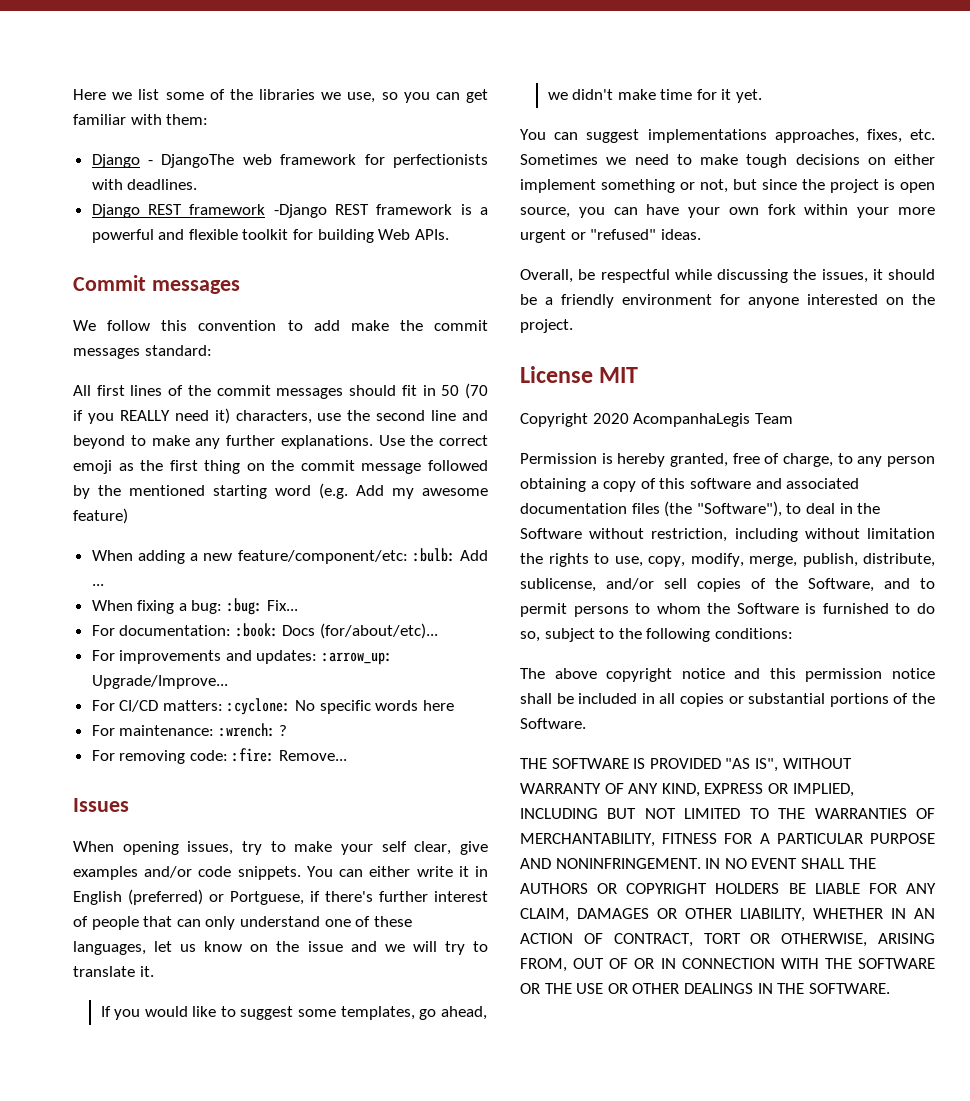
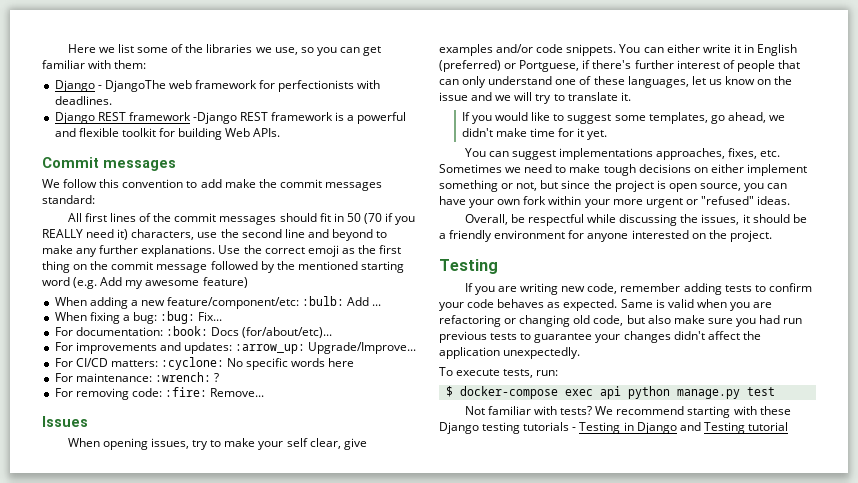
  Overall, be respectful while discussing the issues, it should be a friendly environment for anyone interested on the project.
- License MIT
- Copyright 2020 AcompanhaLegis Team
- Permission is hereby granted, free of charge, to any person obtaining a copy of this software and associated documentation files (the "Software"), to deal in the Software without restriction, including without limitation the rights to use, copy, modify, merge, publish, distribute, sublicense, and/or sell copies of the Software, and to permit persons to whom the Software is furnished to do so, subject to the following conditions:
- The above copyright notice and this permission notice shall be included in all copies or substantial portions of the Software.
- THE SOFTWARE IS PROVIDED "AS IS", WITHOUT WARRANTY OF ANY KIND, EXPRESS OR IMPLIED, INCLUDING BUT NOT LIMITED TO THE WARRANTIES OF MERCHANTABILITY, FITNESS FOR A PARTICULAR PURPOSE AND NONINFRINGEMENT. IN NO EVENT SHALL THE AUTHORS OR COPYRIGHT HOLDERS BE LIABLE FOR ANY CLAIM, DAMAGES OR OTHER LIABILITY, WHETHER IN AN ACTION OF CONTRACT, TORT OR OTHERWISE, ARISING FROM, OUT OF OR IN CONNECTION WITH THE SOFTWARE OR THE USE OR OTHER DEALINGS IN THE SOFTWARE.
+ Testing
+ If you are writing new code, remember adding tests to confirm your code behaves as expected. Same is valid when you are refactoring or changing old code, but also make sure you had run previous tests to guarantee your changes didn't affect the application unexpectedly.
+ To execute tests, run:
+ $ docker-compose exec api python manage.py test
+ Not familiar with tests? We recommend starting with these Django testing tutorials - Testing in Django and Testing tutorial

